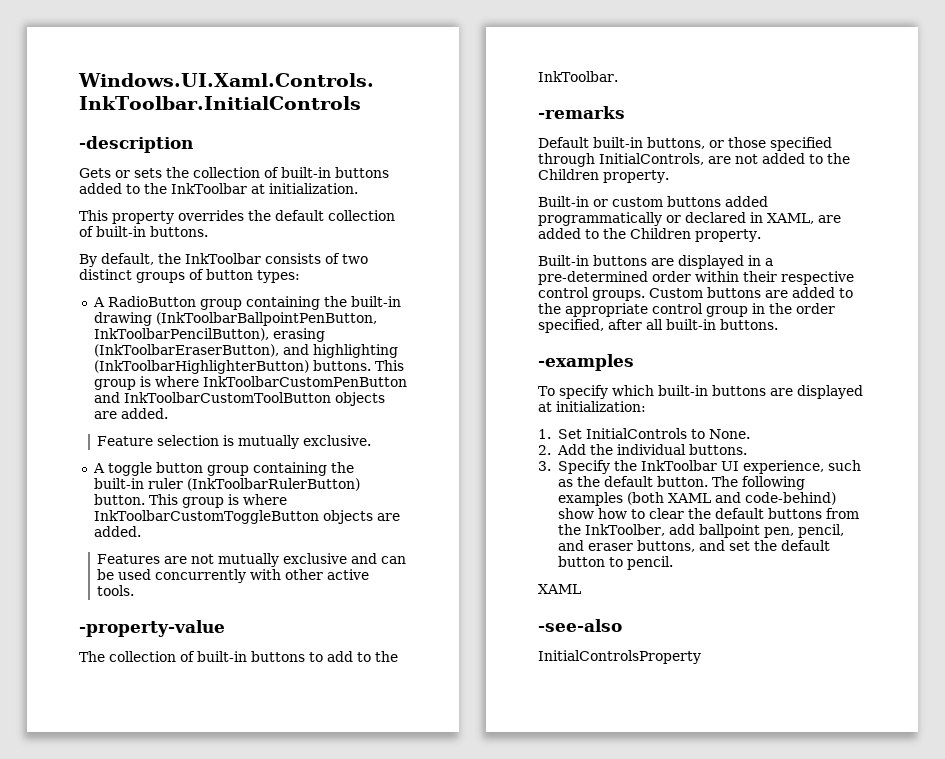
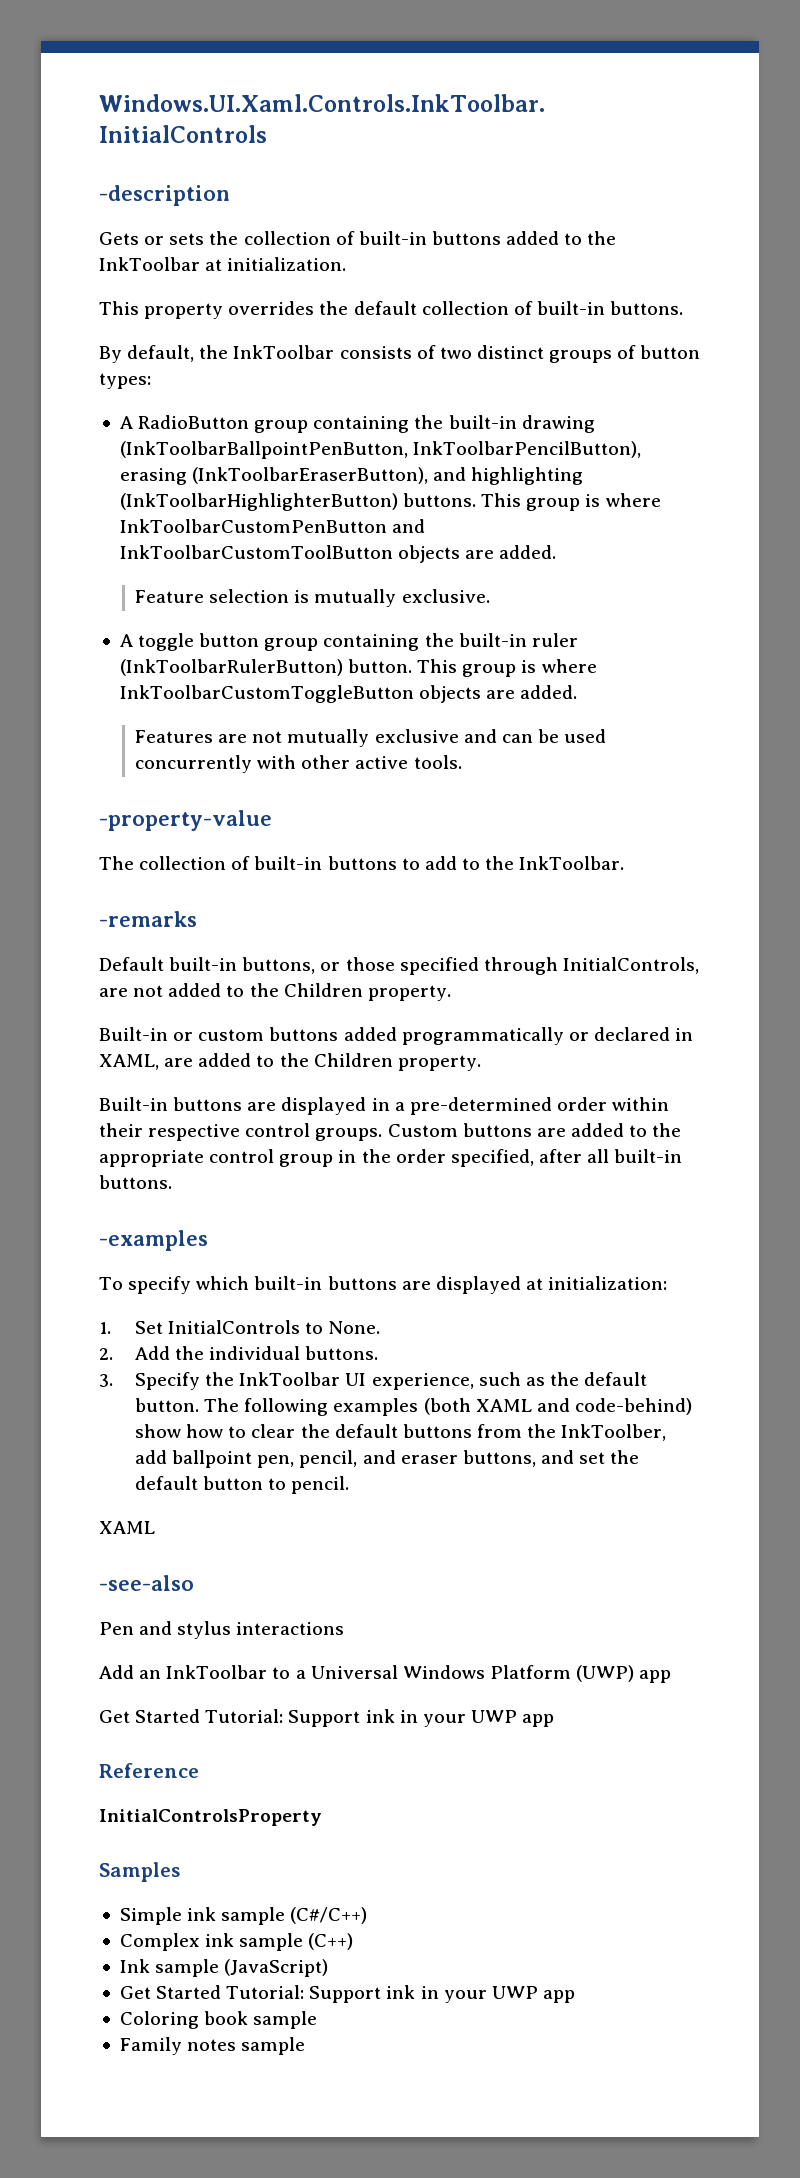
+ Pen and stylus interactions
+ Add an InkToolbar to a Universal Windows Platform (UWP) app
+ Get Started Tutorial: Support ink in your UWP app
+ Reference
  InitialControlsProperty
+ Samples
+ Simple ink sample (C#/C++)
+ Complex ink sample (C++)
+ Ink sample (JavaScript)
+ Get Started Tutorial: Support ink in your UWP app
+ Coloring book sample
+ Family notes sample

